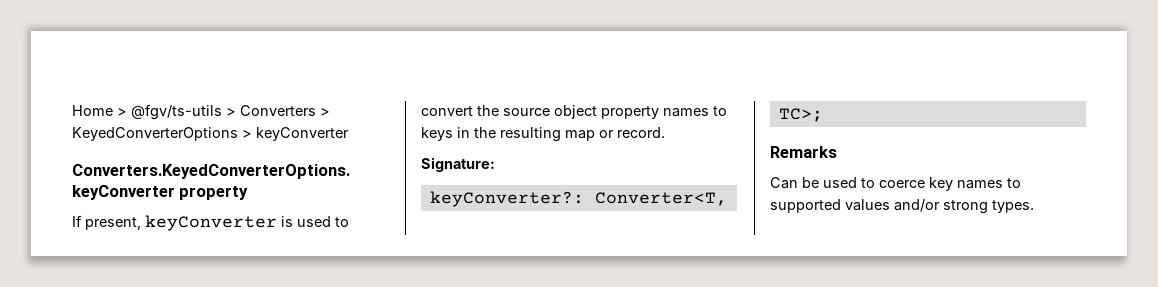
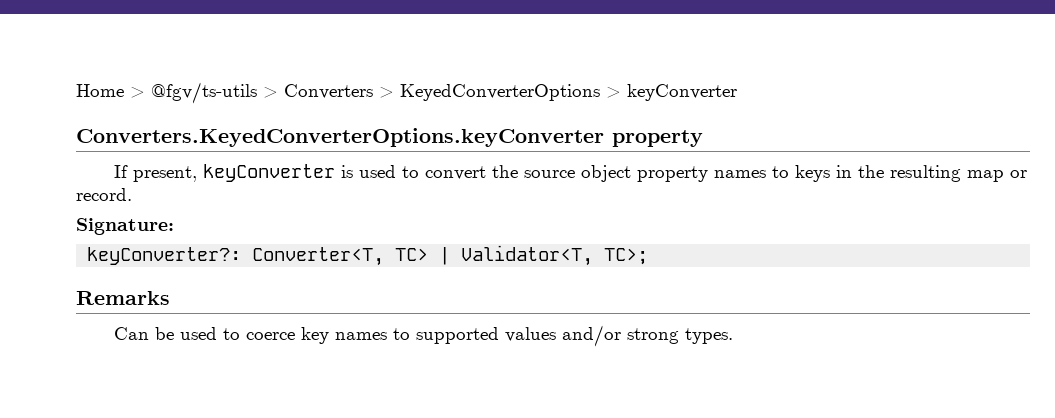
- keyConverter?: Converter<T, TC>;
+ keyConverter?: Converter<T, TC> | Validator<T, TC>;

